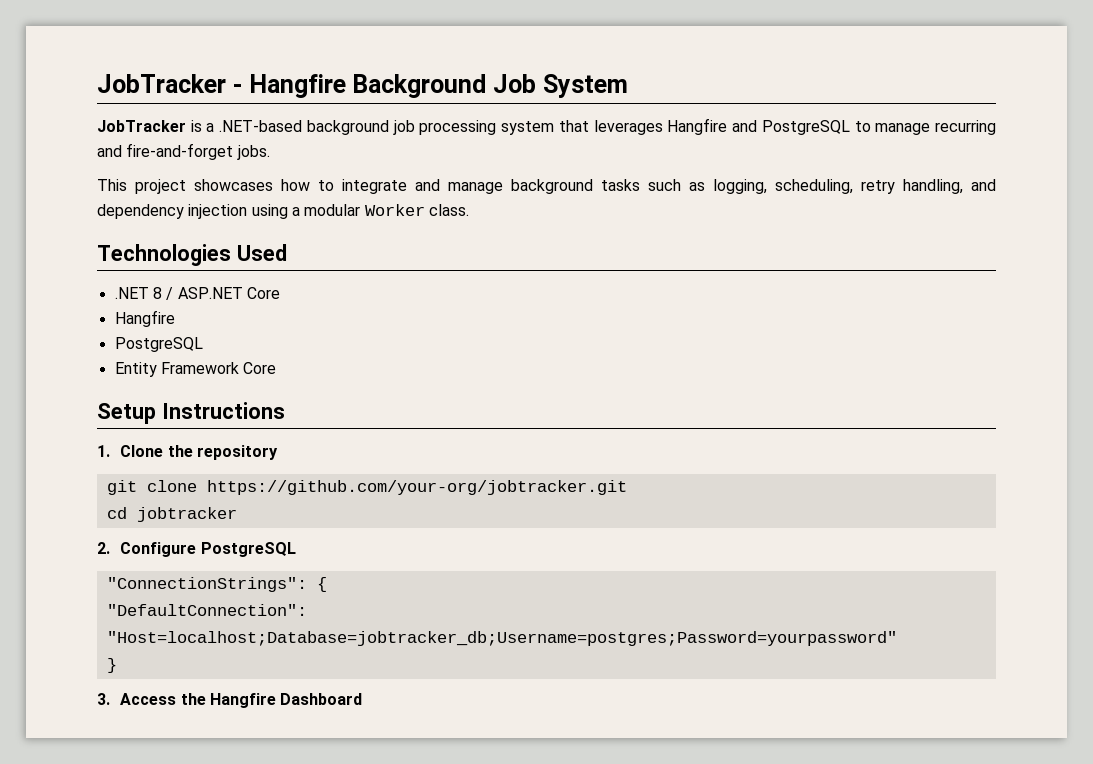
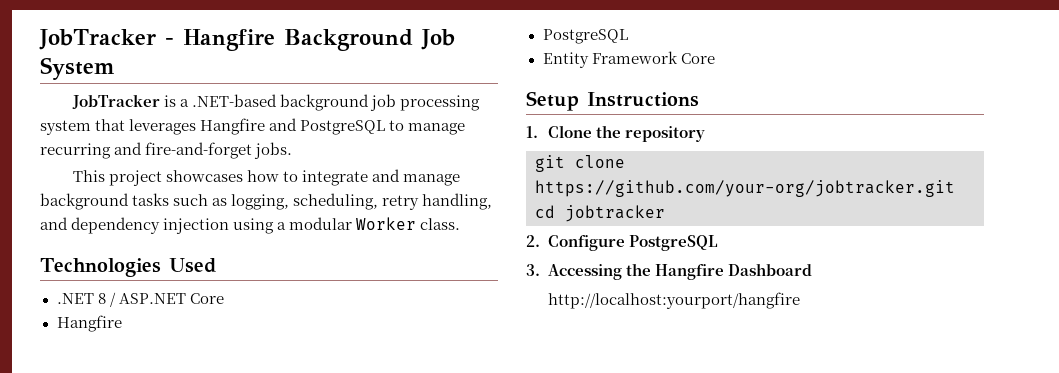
- "ConnectionStrings": {
- "DefaultConnection": "Host=localhost;Database=jobtracker_db;Username=postgres;Password=yourpassword"
- }
- 3. Access the Hangfire Dashboard
+ 3. Accessing the Hangfire Dashboard
+ http://localhost:yourport/hangfire

